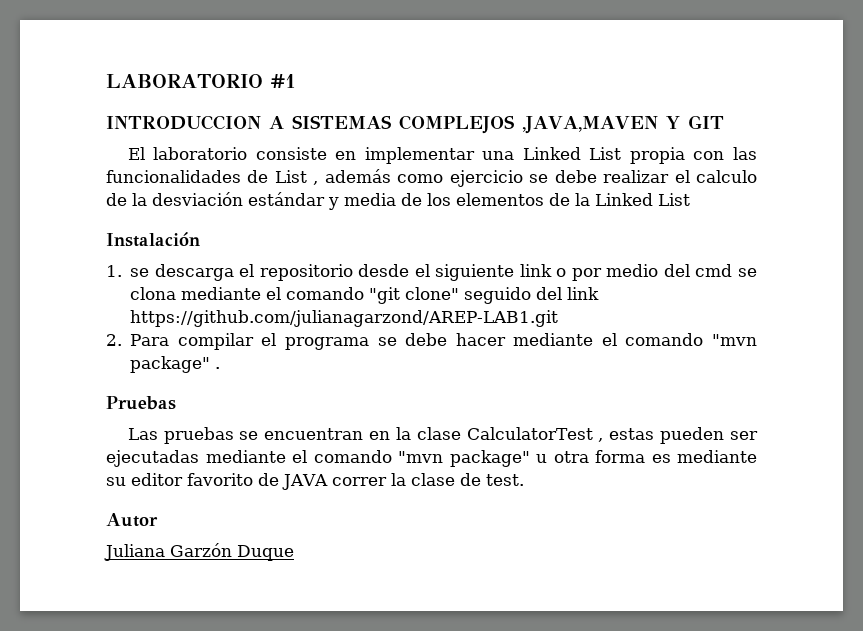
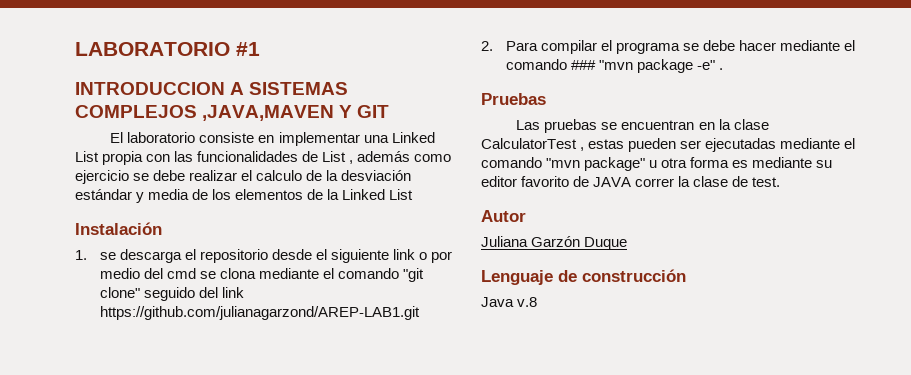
- 2. Para compilar el programa se debe hacer mediante el comando "mvn package" .
+ 2. Para compilar el programa se debe hacer mediante el comando ### "mvn package -e" .
+ Lenguaje de construcción
+ Java v.8

